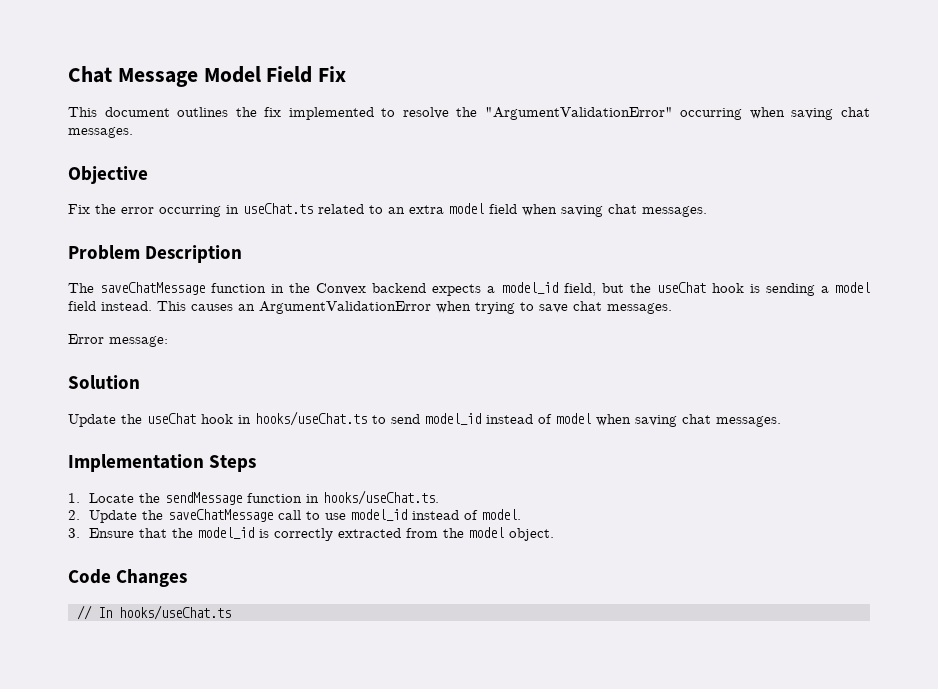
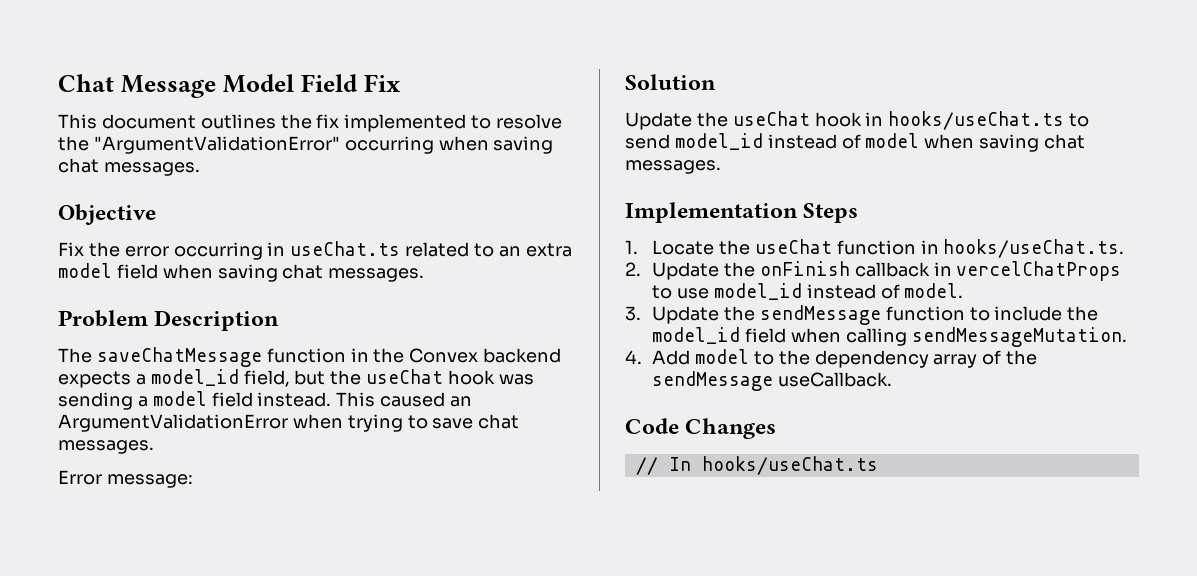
- The saveChatMessage function in the Convex backend expects a model_id field, but the useChat hook is sending a model field instead.
+ The saveChatMessage function in the Convex backend expects a model_id field, but the useChat hook was sending a model field instead.
- This causes an ArgumentValidationError when trying to save chat messages.
+ This caused an ArgumentValidationError when trying to save chat messages.
- 1. Locate the sendMessage function in hooks/useChat.ts.
+ 1. Locate the useChat function in hooks/useChat.ts.
- 2. Update the saveChatMessage call to use model_id instead of model.
+ 2. Update the onFinish callback in vercelChatProps to use model_id instead of model.
- 3. Ensure that the model_id is correctly extracted from the model object.
+ 3. Update the sendMessage function to include the model_id field when calling sendMessageMutation.
+ 4. Add model to the dependency array of the sendMessage useCallback.

